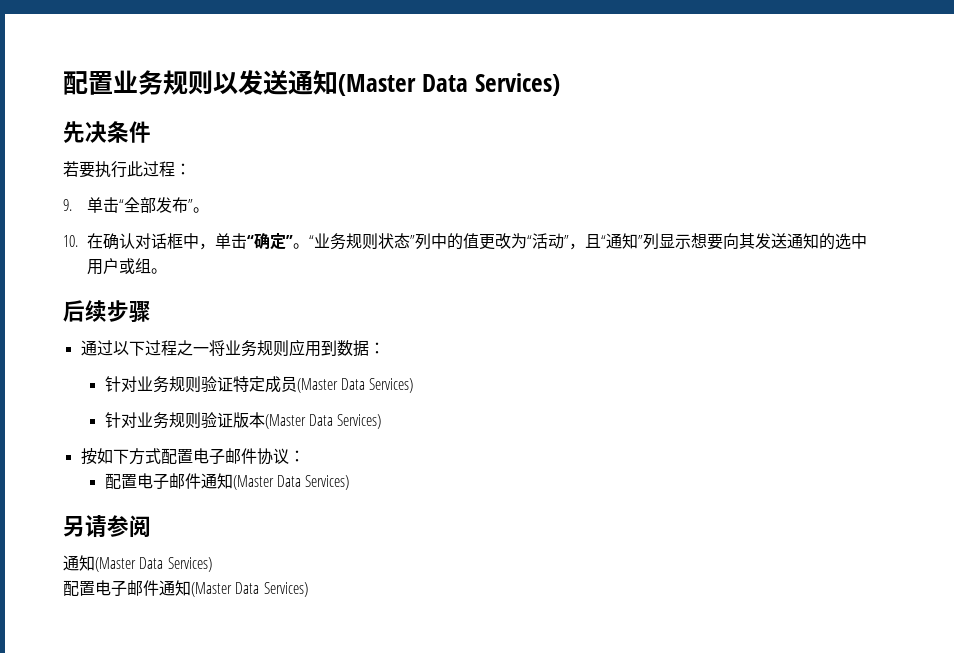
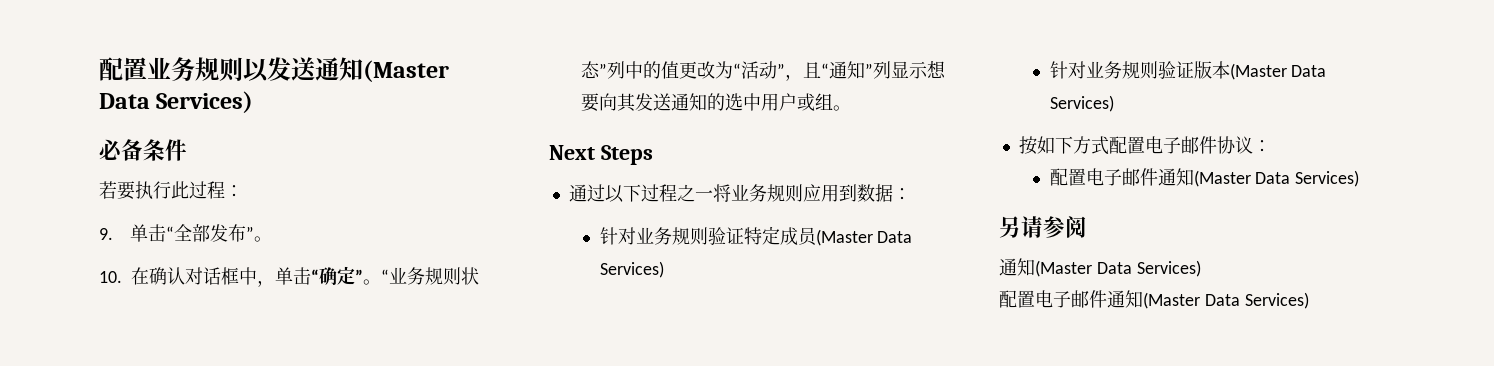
- 先决条件
+ 必备条件
- 后续步骤
+ Next Steps

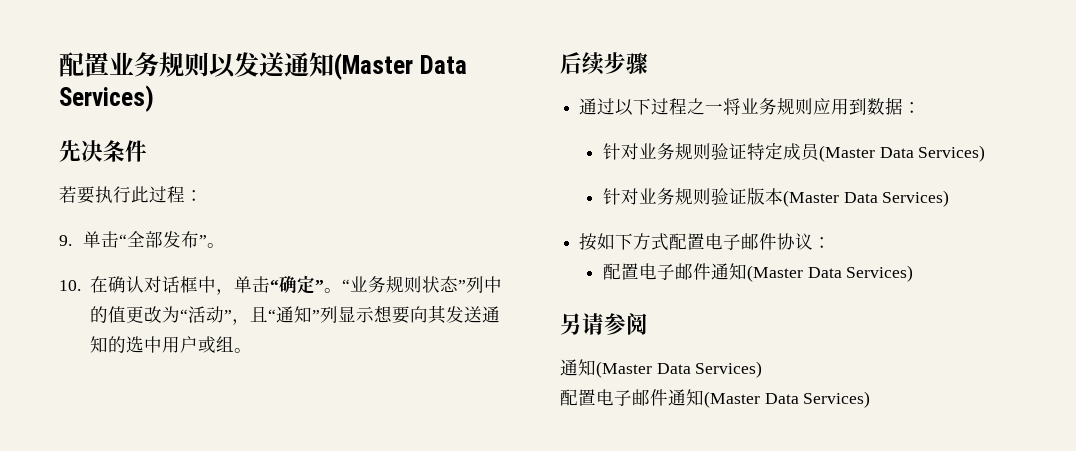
- 必备条件
+ 先决条件
- Next Steps
+ 后续步骤

